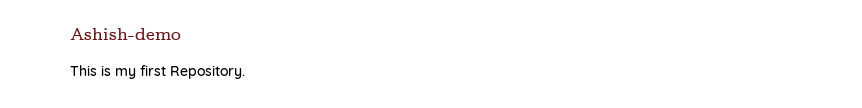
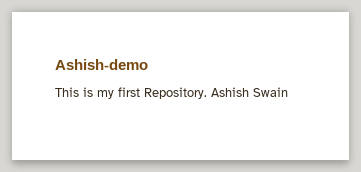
+ Ashish Swain

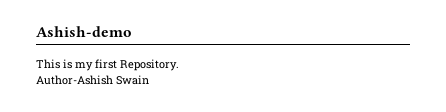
- This is my first Repository. Ashish Swain
+ This is my first Repository.
+ Author-Ashish Swain

